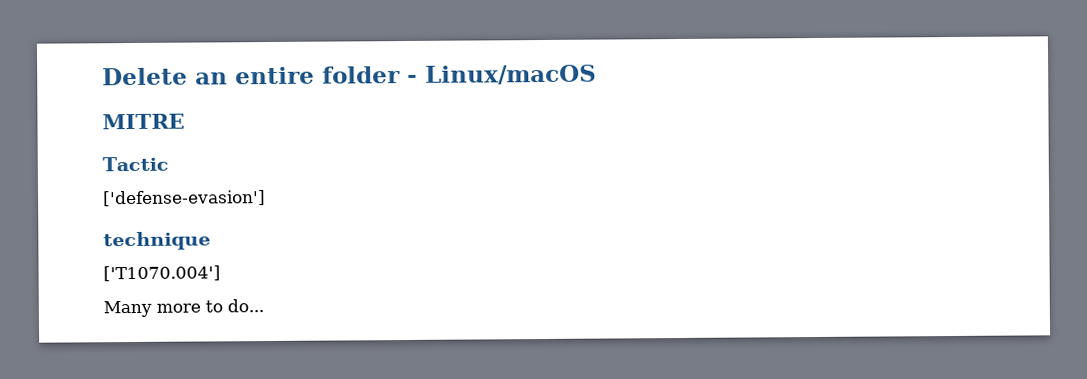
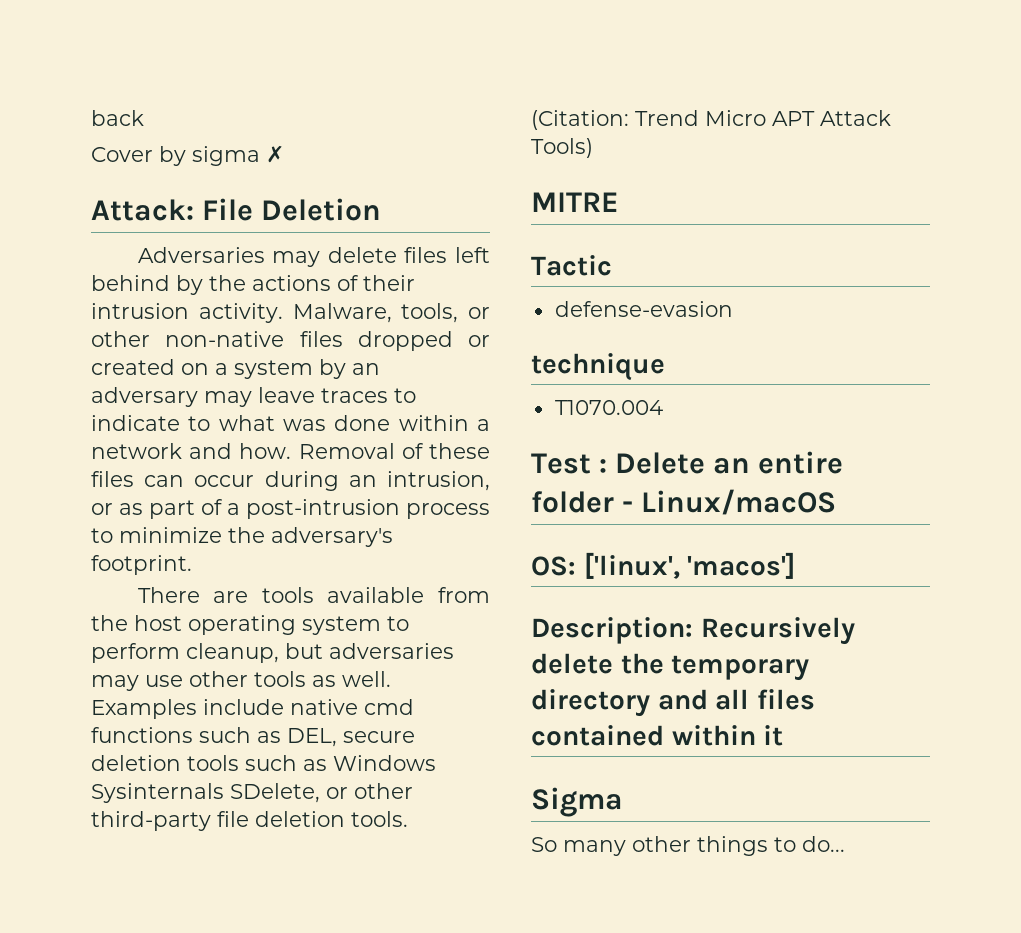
- Delete an entire folder - Linux/macOS
+ back
+ Cover by sigma ✗
+ Attack: File Deletion
+ Adversaries may delete files left behind by the actions of their intrusion activity. Malware, tools, or other non-native files dropped or created on a system by an adversary may leave traces to indicate to what was done within a network and how. Removal of these files can occur during an intrusion, or as part of a post-intrusion process to minimize the adversary's footprint.
+ There are tools available from the host operating system to perform cleanup, but adversaries may use other tools as well. Examples include native cmd functions such as DEL, secure deletion tools such as Windows Sysinternals SDelete, or other third-party file deletion tools. (Citation: Trend Micro APT Attack Tools)
+ MITRE
+ Tactic
+ defense-evasion
+ technique
+ T1070.004
+ Test : Delete an entire folder - Linux/macOS
- MITRE
- Tactic
- ['defense-evasion']
- technique
- ['T1070.004']
- Many more to do...
+ OS: ['linux', 'macos']
+ Description: Recursively delete the temporary directory and all files contained within it
+ Sigma
+ So many other things to do...

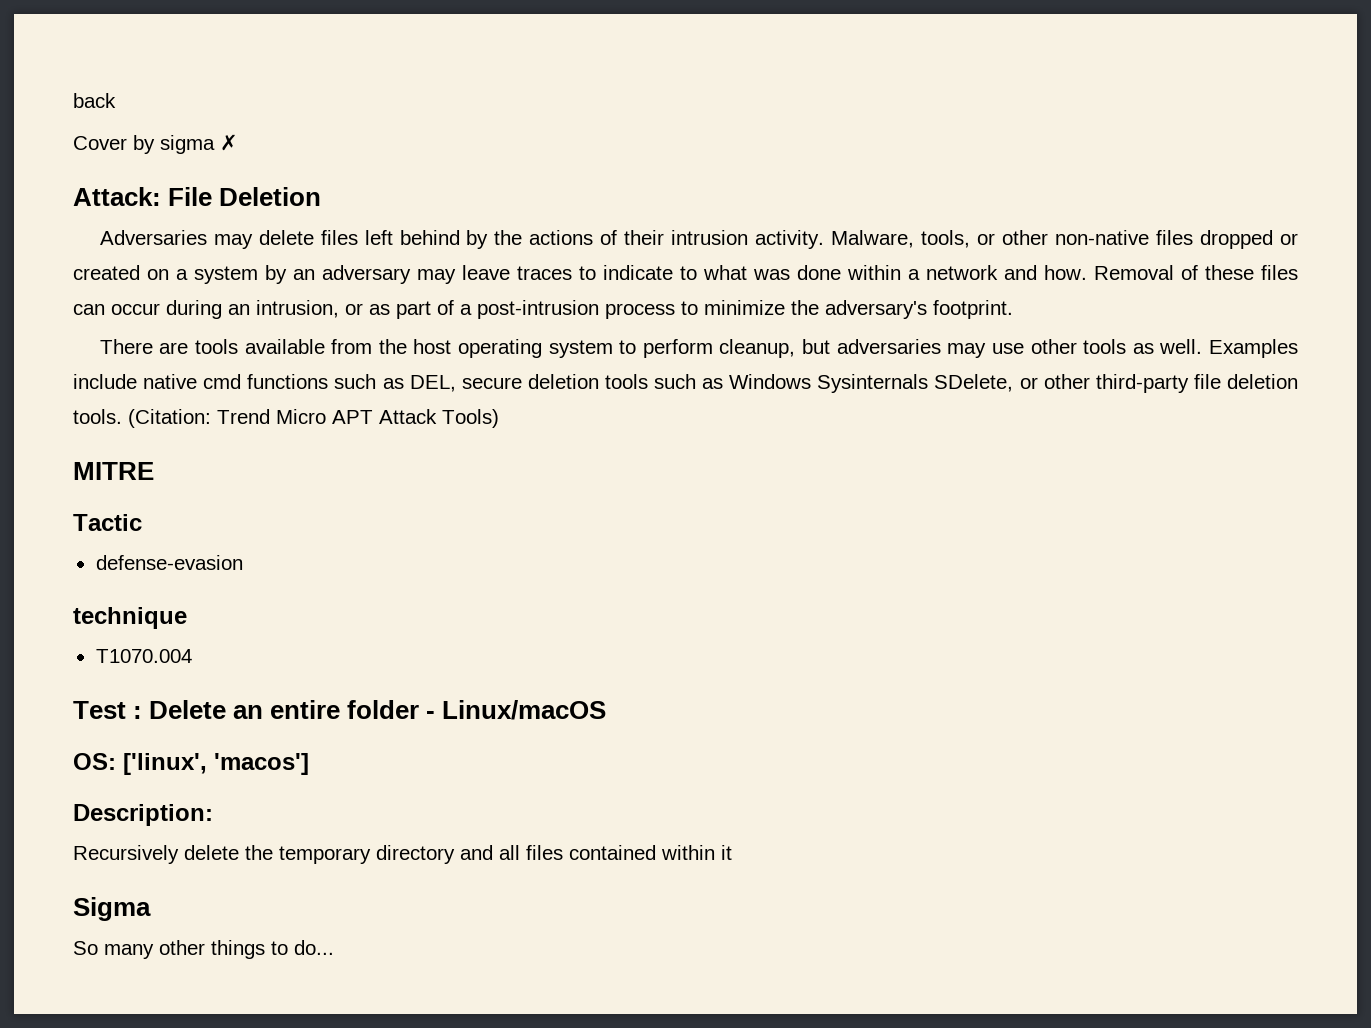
- Description: Recursively delete the temporary directory and all files contained within it
+ Description:
+ Recursively delete the temporary directory and all files contained within it

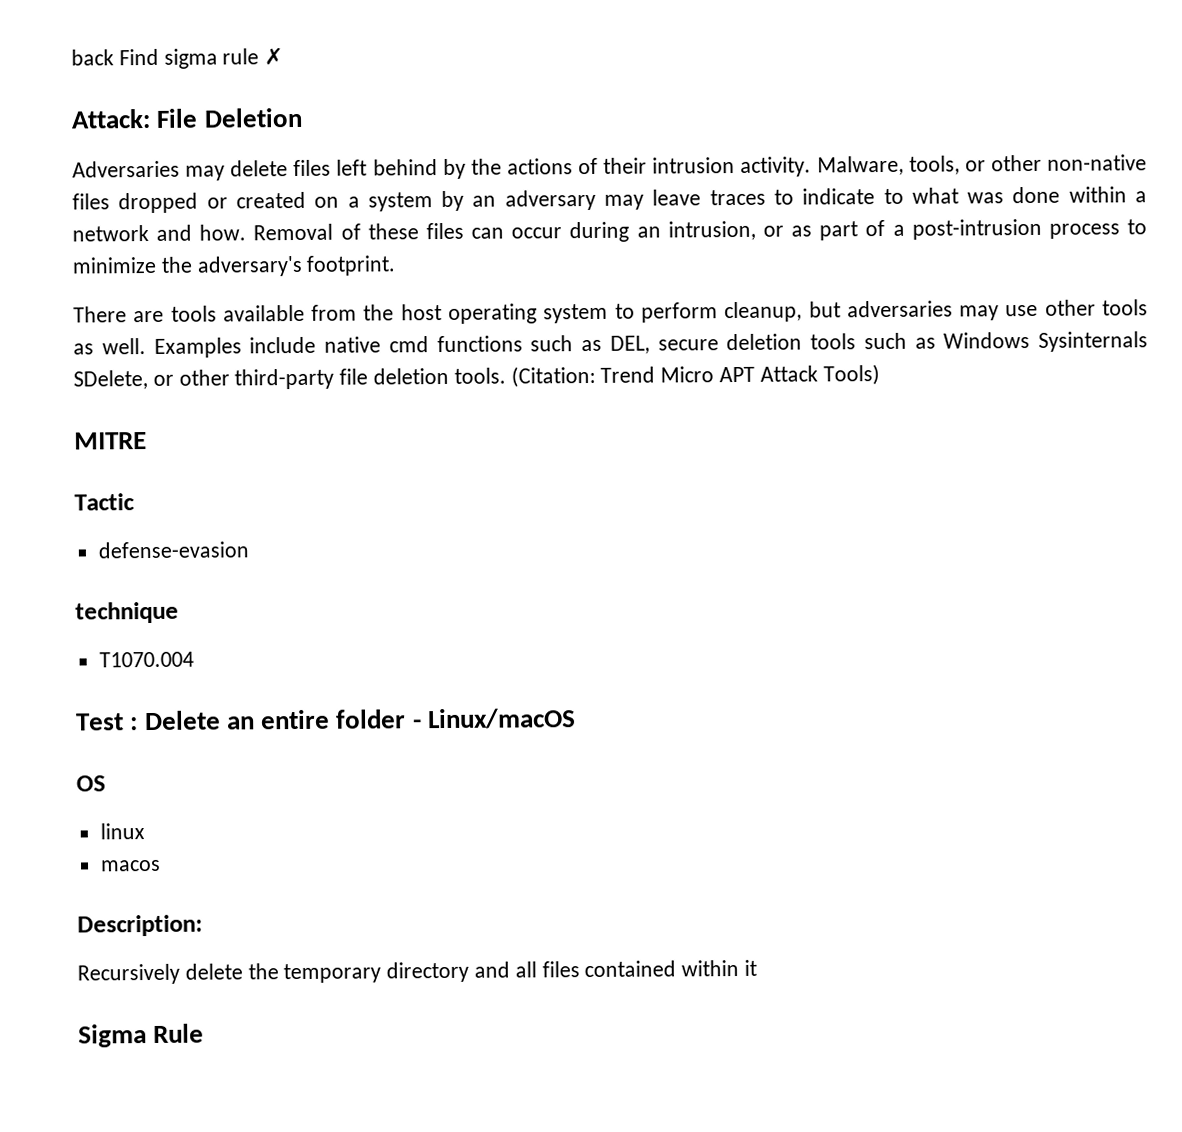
- back
- Cover by sigma ✗
+ back Find sigma rule ✗
- OS: ['linux', 'macos']
+ OS
+ linux
+ macos
- Sigma
- So many other things to do...
+ Sigma Rule

